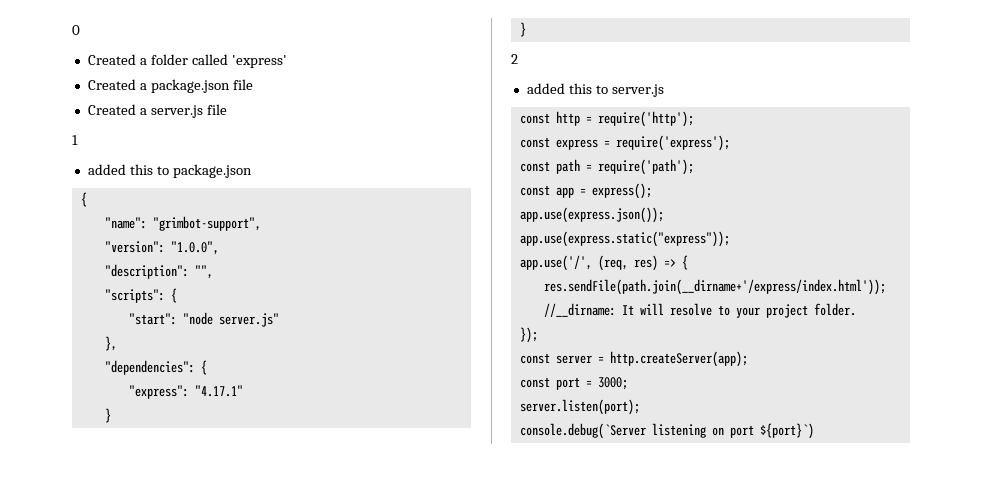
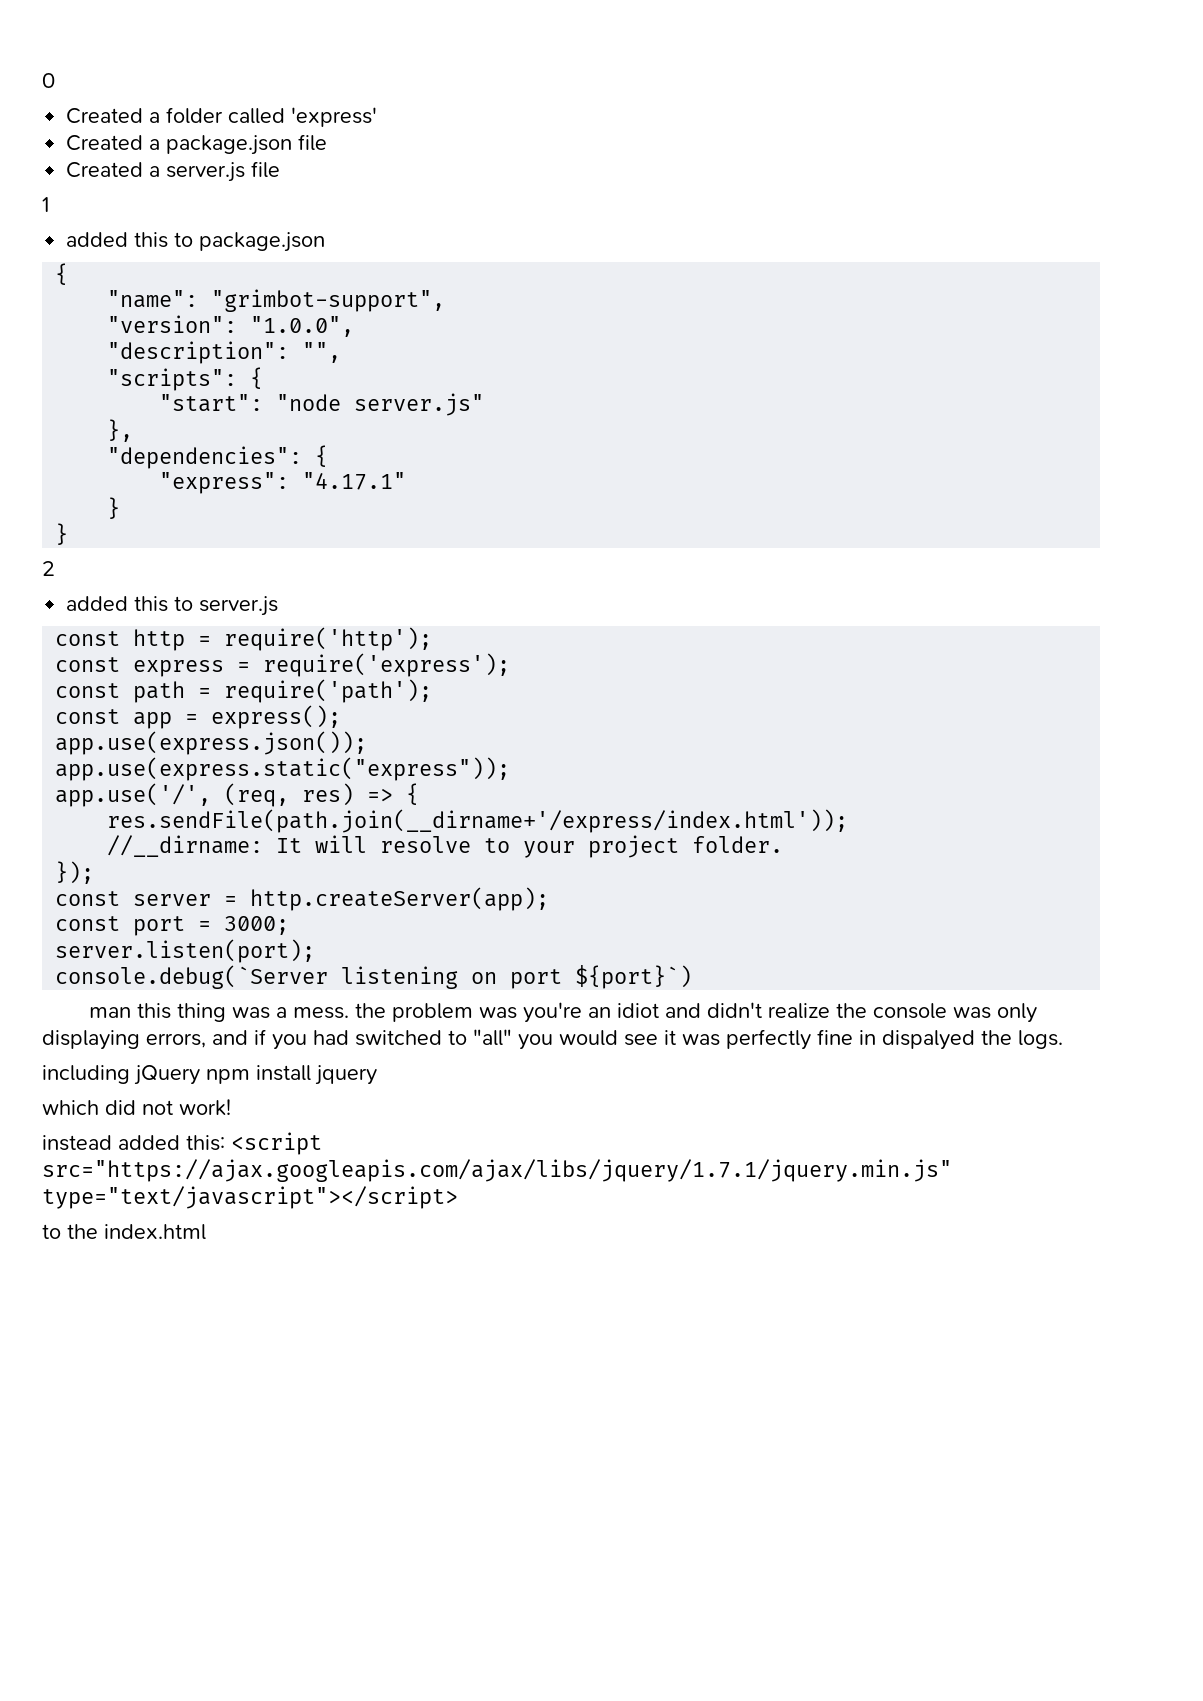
+ man this thing was a mess. the problem was you're an idiot and didn't realize the console was only displaying errors, and if you had switched to "all" you would see it was perfectly fine in dispalyed the logs.
+ including jQuery npm install jquery
+ which did not work!
+ instead added this: <script src="https://ajax.googleapis.com/ajax/libs/jquery/1.7.1/jquery.min.js" type="text/javascript"></script>
+ to the index.html

